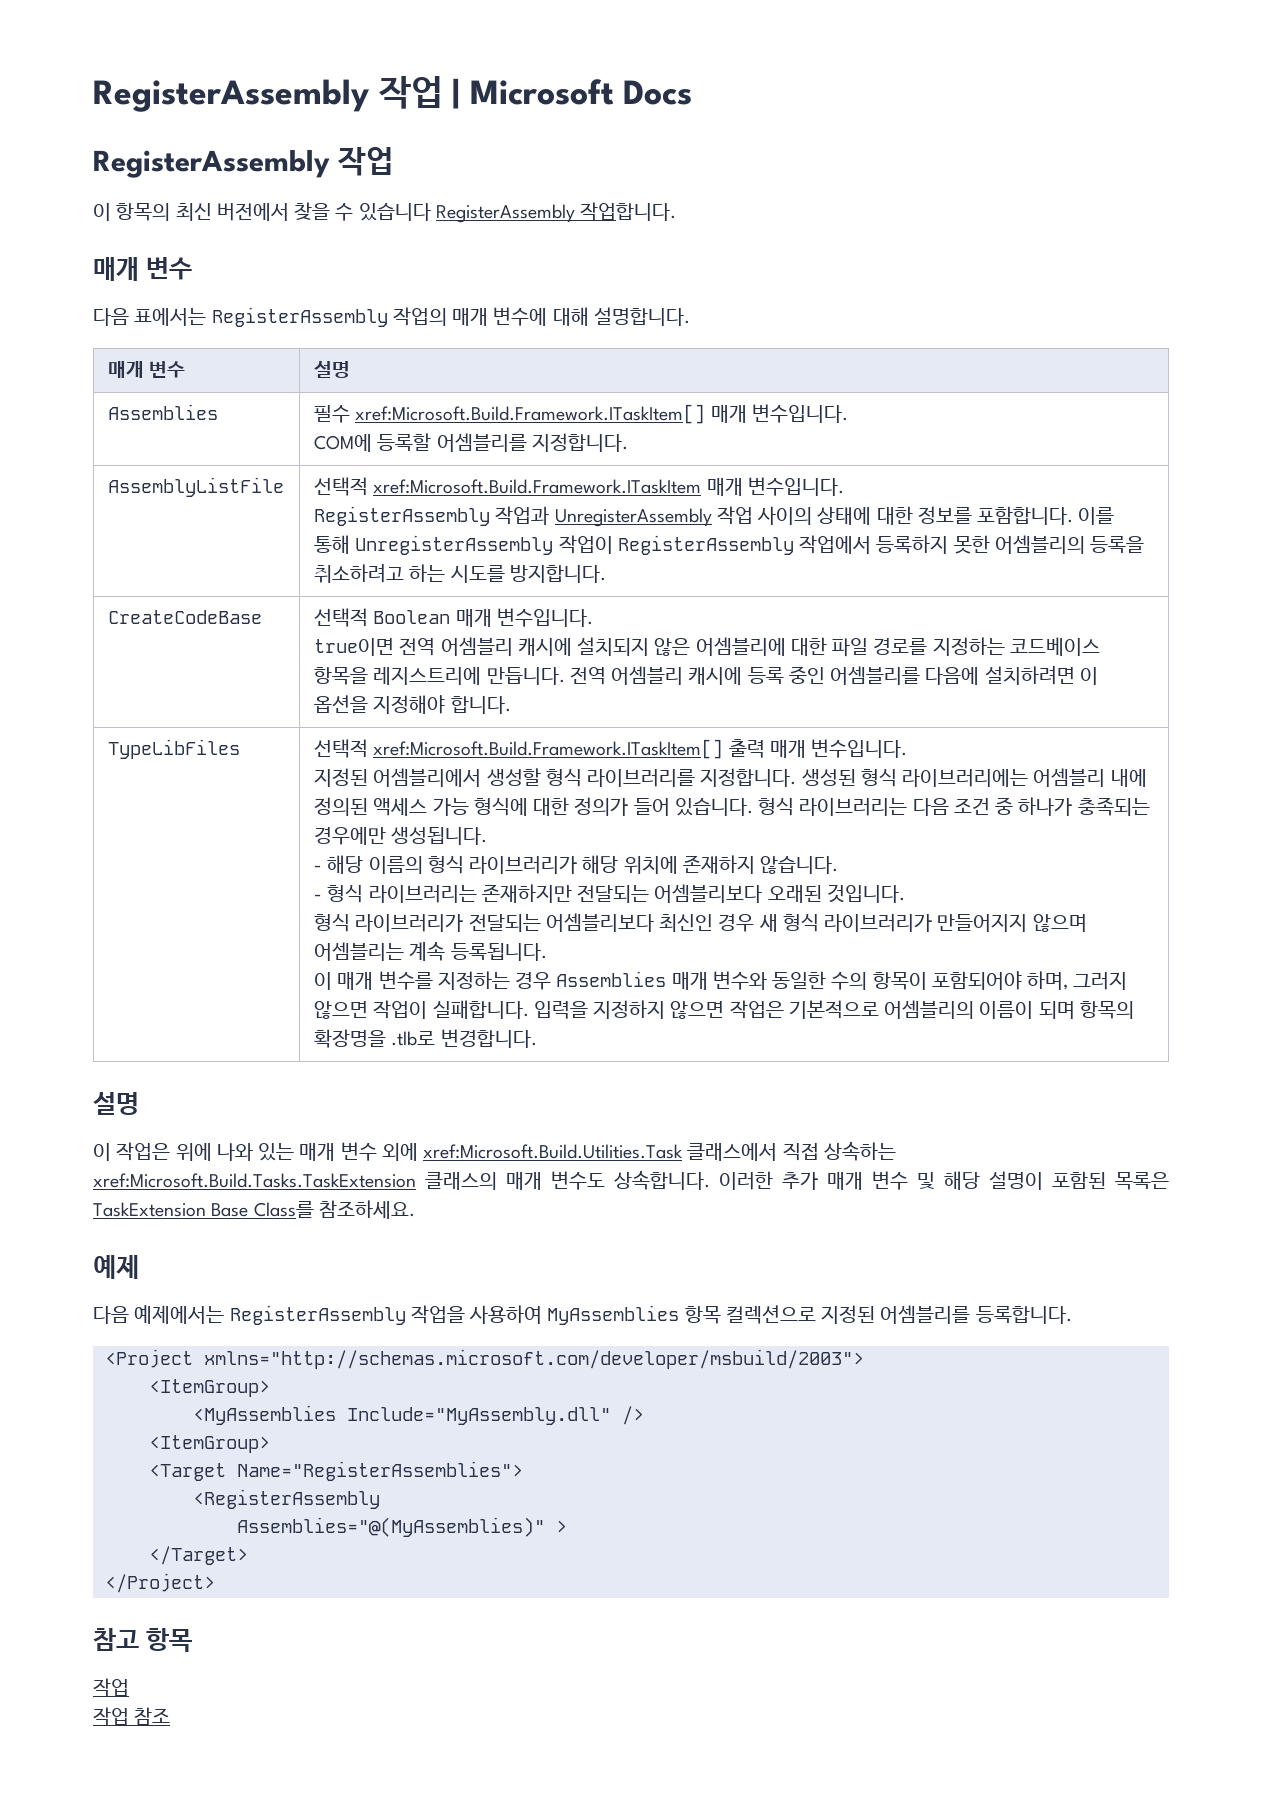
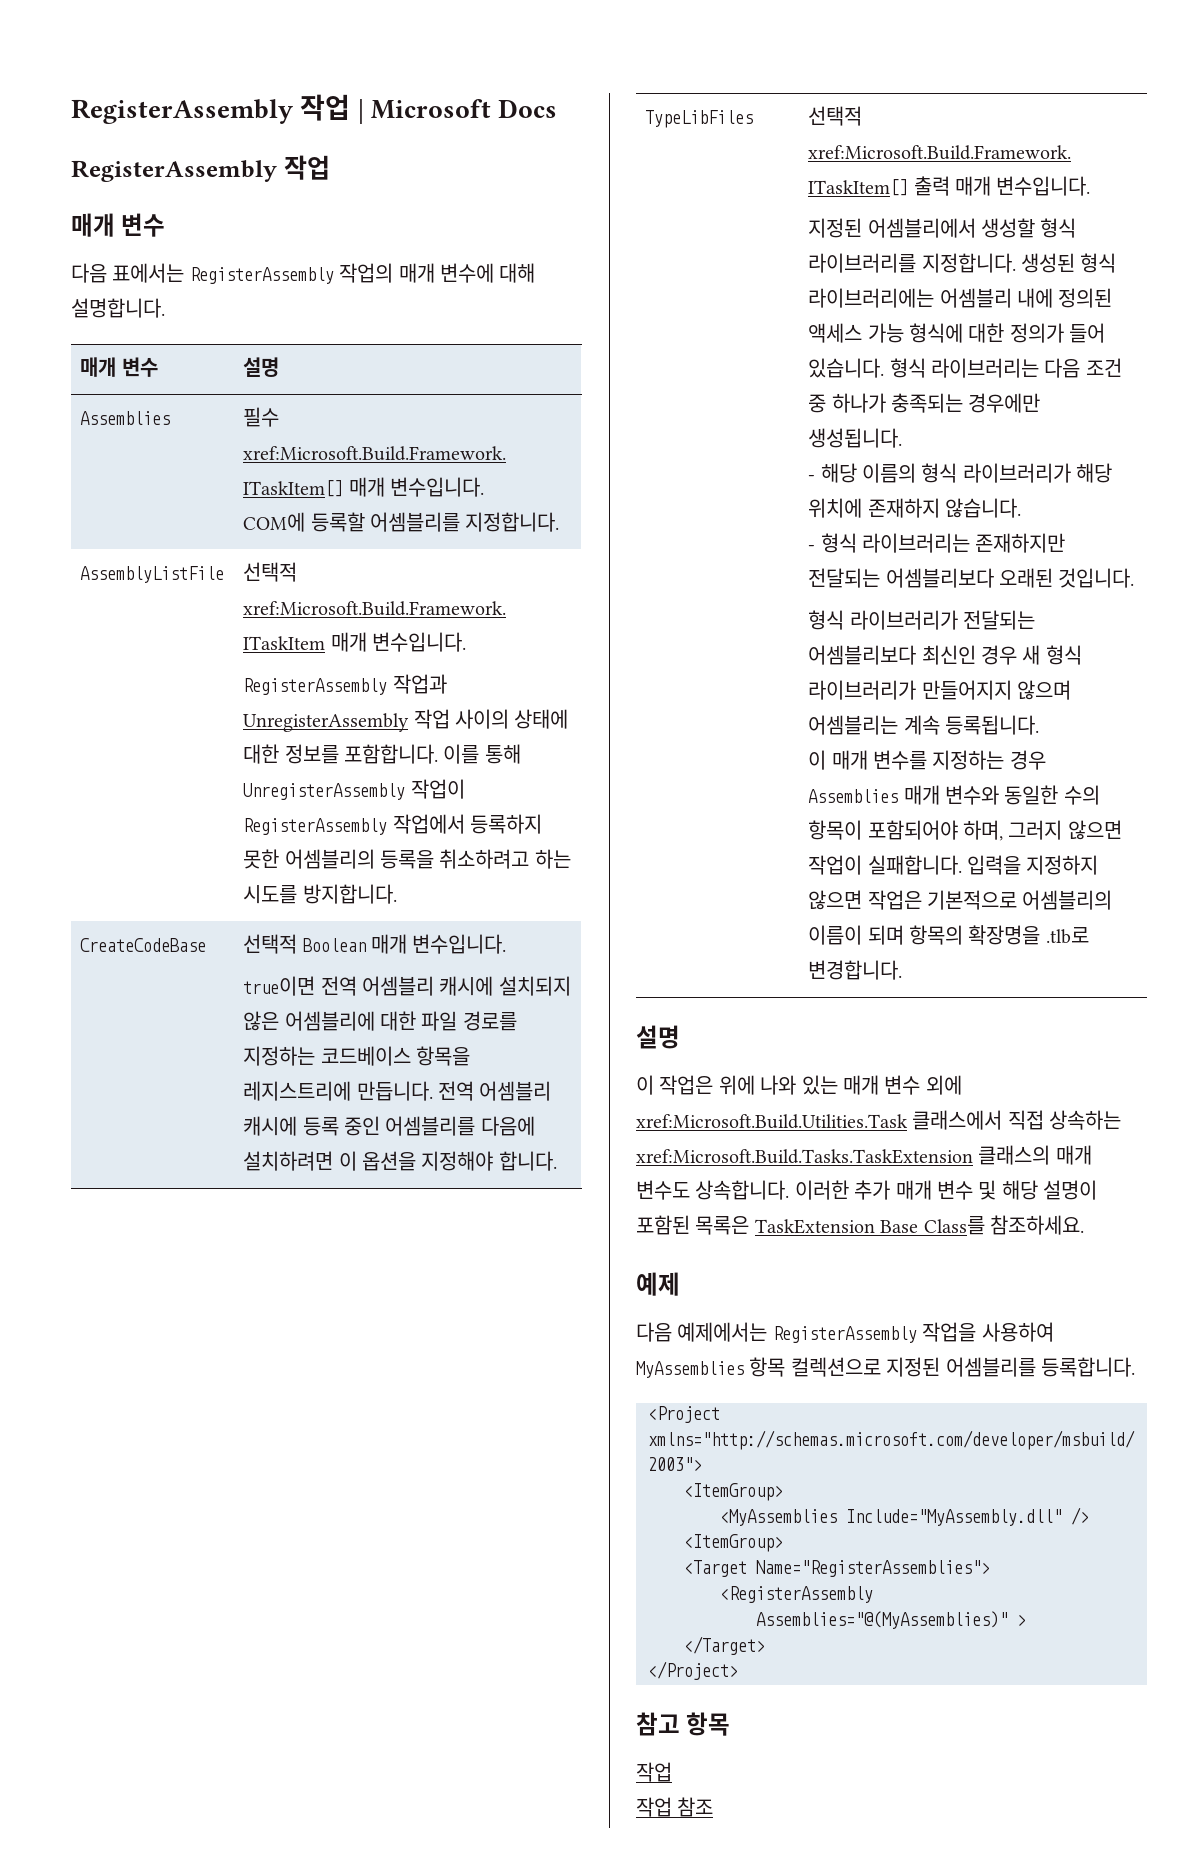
- 이 항목의 최신 버전에서 찾을 수 있습니다 RegisterAssembly 작업합니다.

